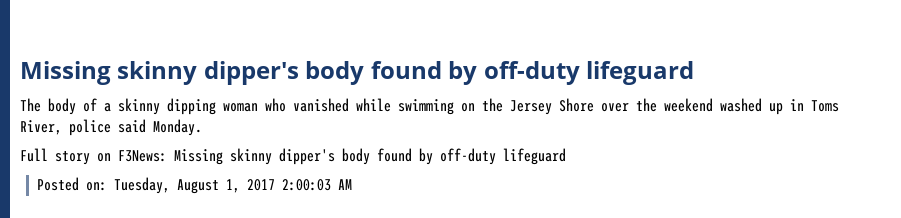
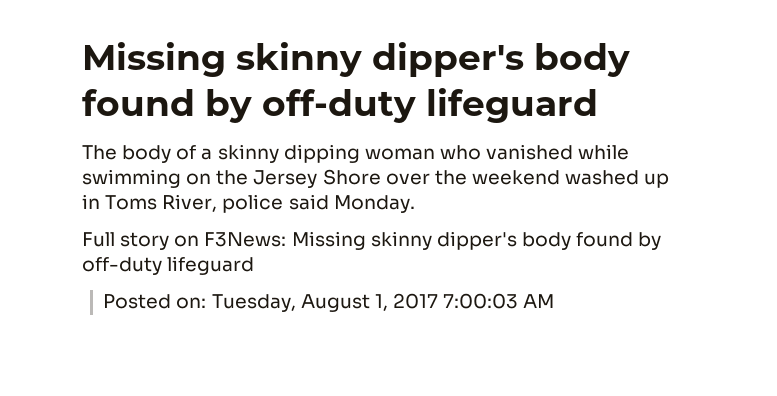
- Posted on: Tuesday, August 1, 2017 2:00:03 AM
+ Posted on: Tuesday, August 1, 2017 7:00:03 AM

